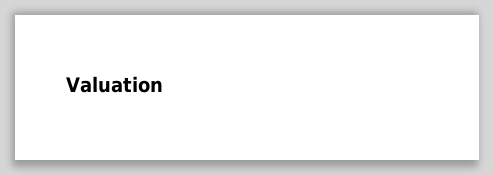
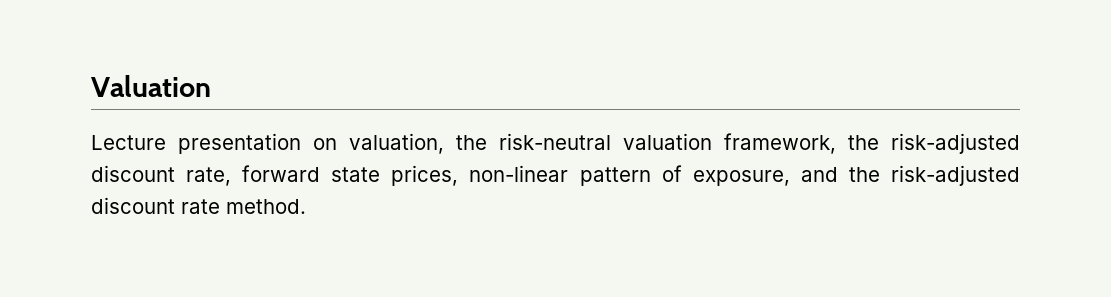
+ Lecture presentation on valuation, the risk-neutral valuation framework, the risk-adjusted discount rate, forward state prices, non-linear pattern of exposure, and the risk-adjusted discount rate method.

